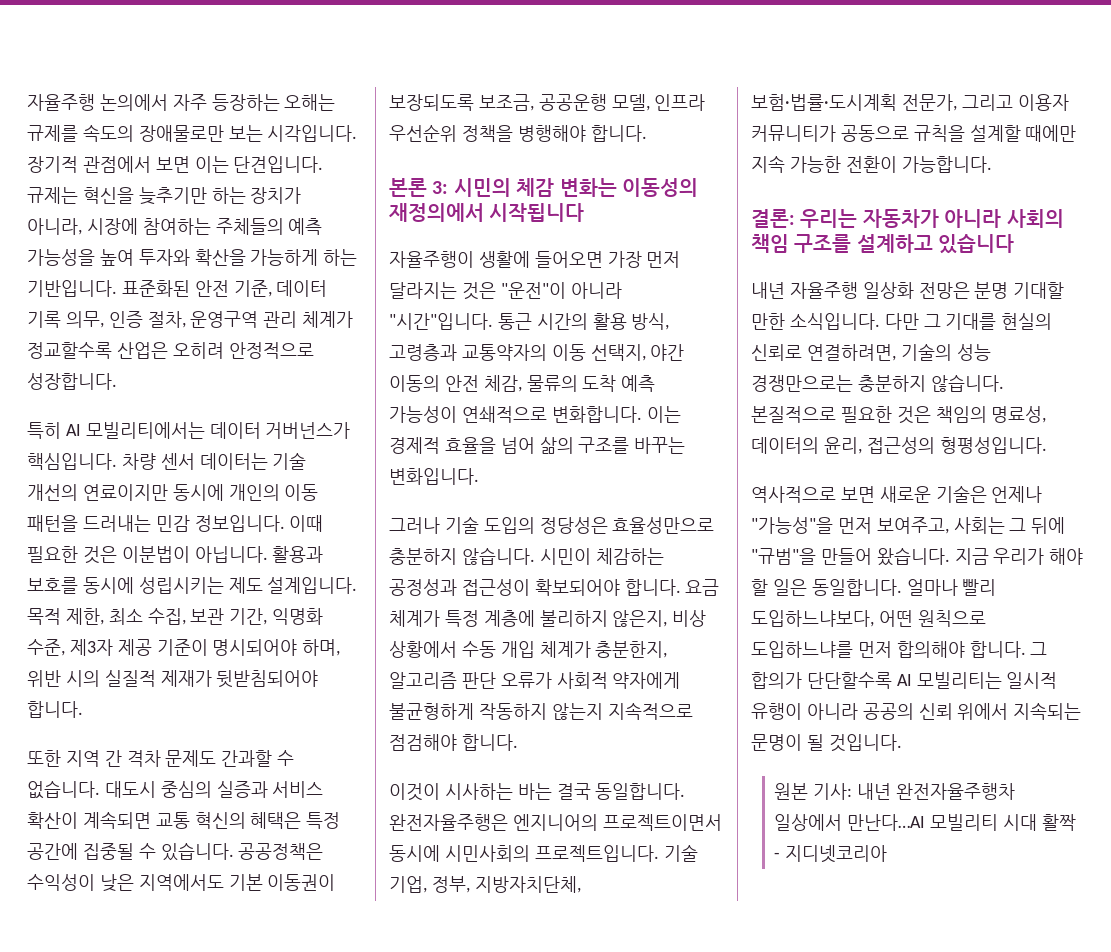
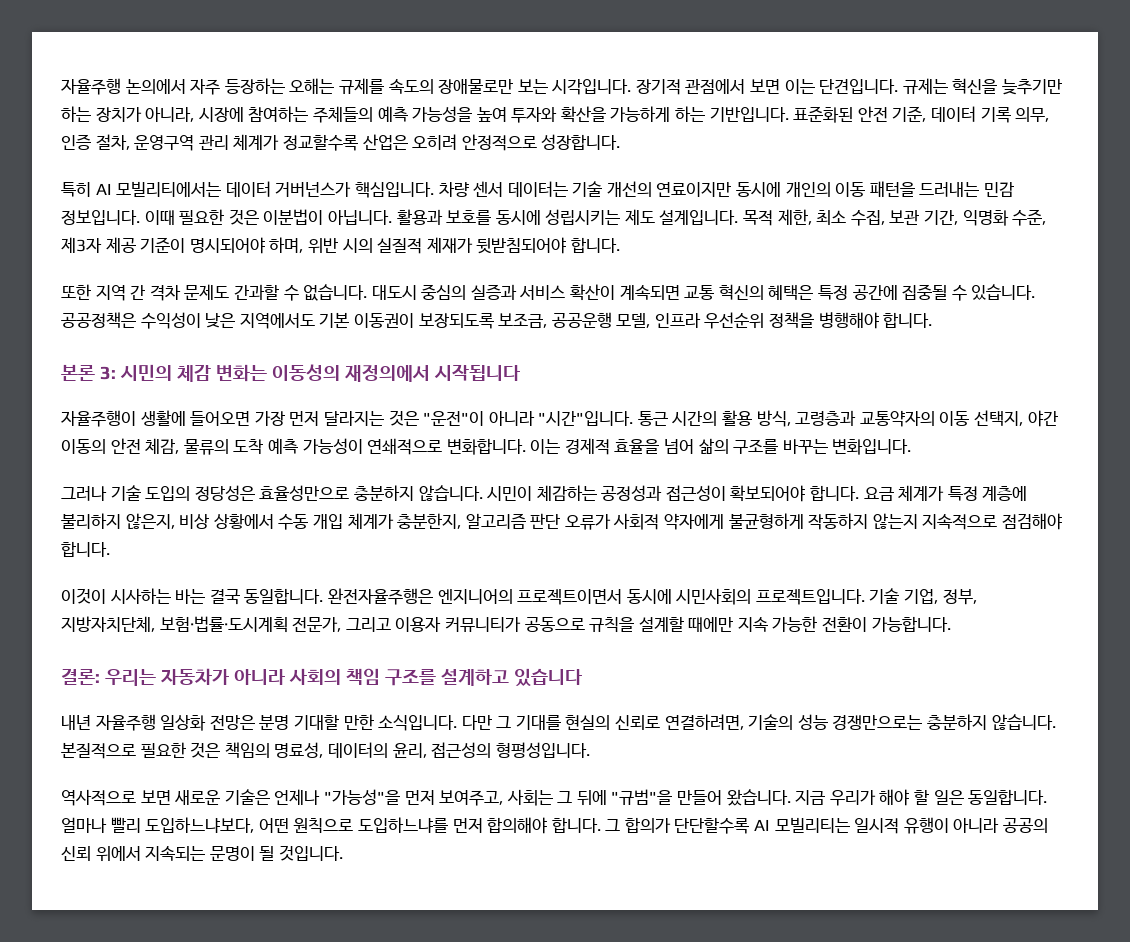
- 원본 기사: 내년 완전자율주행차 일상에서 만난다…AI 모빌리티 시대 활짝 - 지디넷코리아

